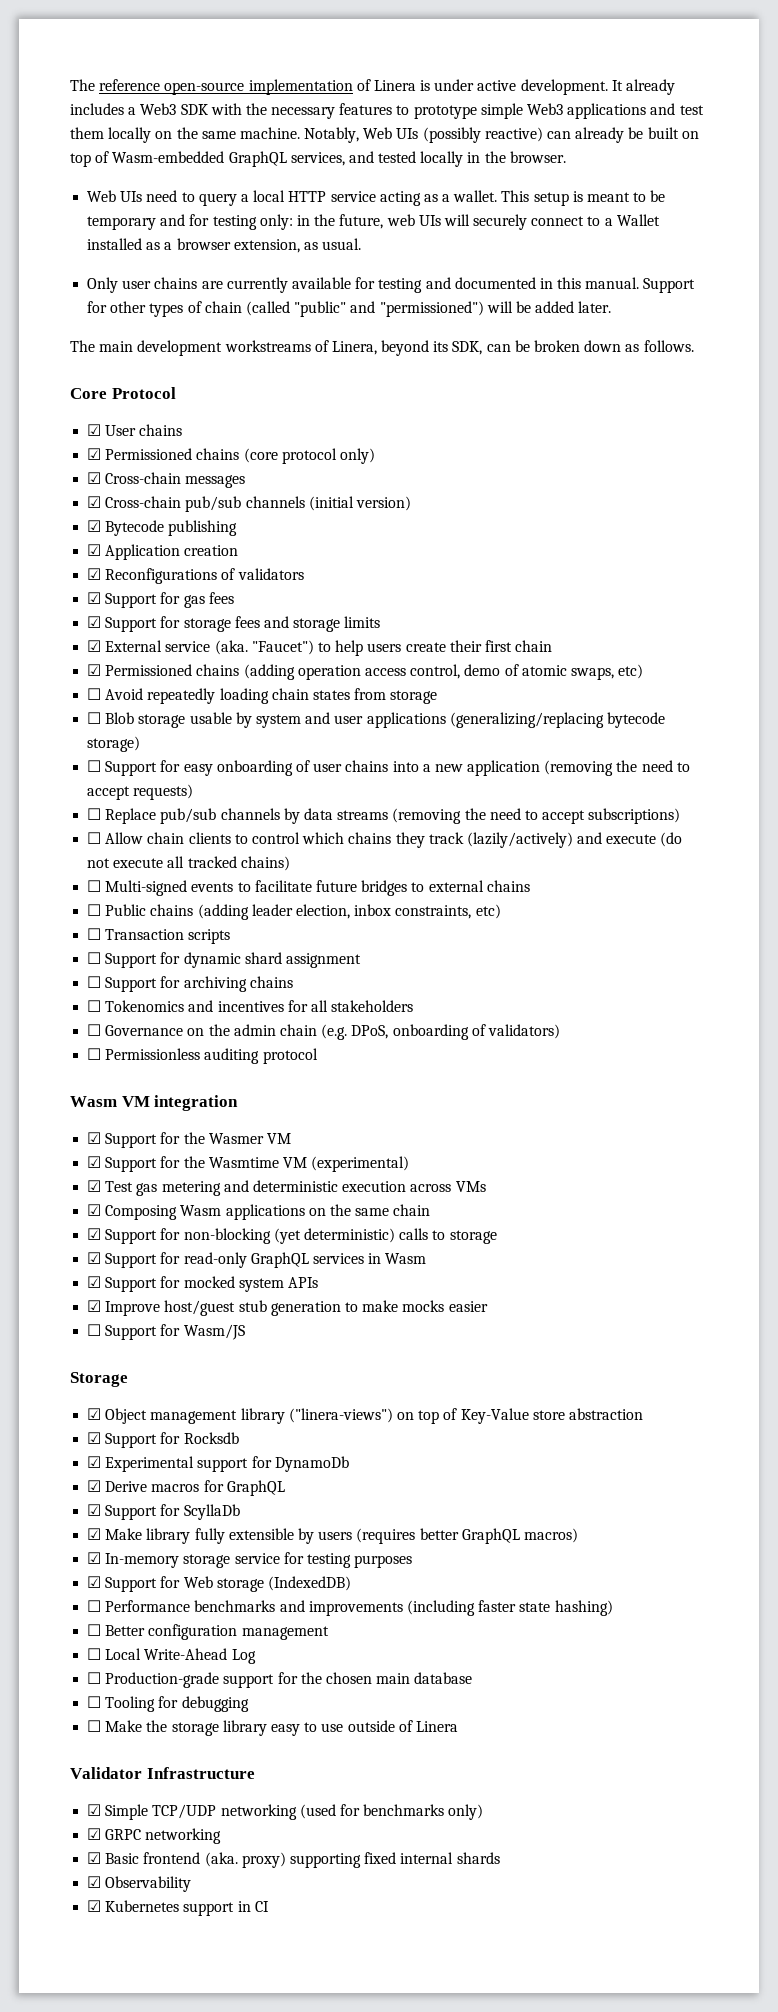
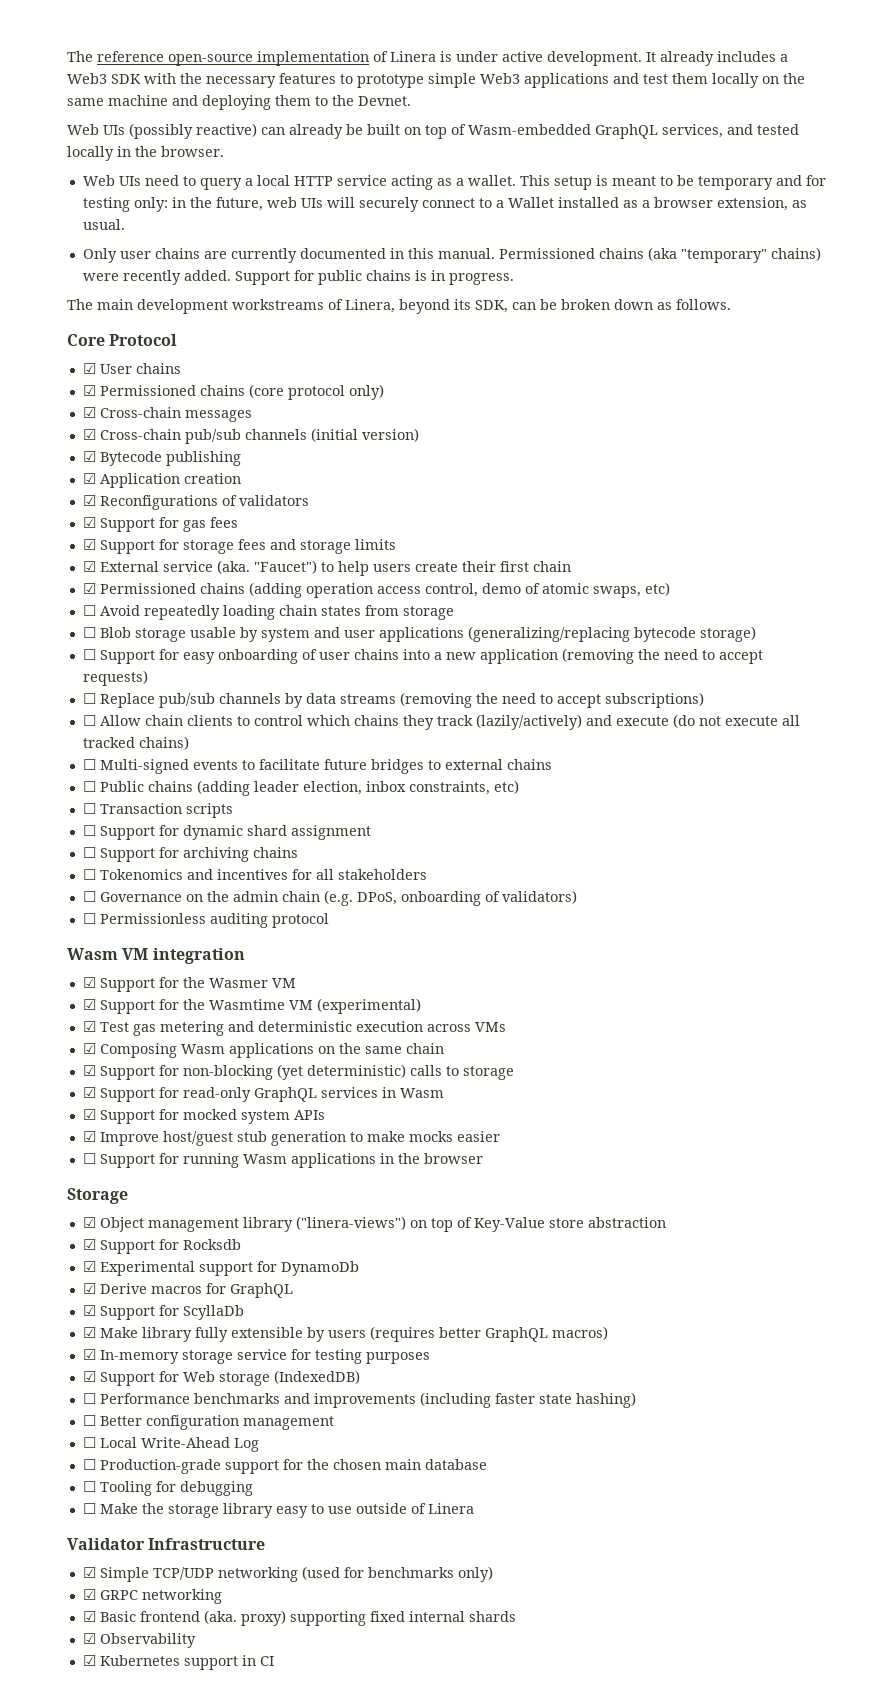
- It already includes a Web3 SDK with the necessary features to prototype simple Web3 applications and test them locally on the same machine. Notably, Web UIs (possibly reactive) can already be built on top of Wasm-embedded GraphQL services, and tested locally in the browser.
+ It already includes a Web3 SDK with the necessary features to prototype simple Web3 applications and test them locally on the same machine and deploying them to the Devnet.
+ Web UIs (possibly reactive) can already be built on top of Wasm-embedded GraphQL services, and tested locally in the browser.
- Only user chains are currently available for testing and documented in this manual. Support for other types of chain (called "public" and "permissioned") will be added later.
+ Only user chains are currently documented in this manual. Permissioned chains (aka "temporary" chains) were recently added. Support for public chains is in progress.
- ☐ Support for Wasm/JS
+ ☐ Support for running Wasm applications in the browser

